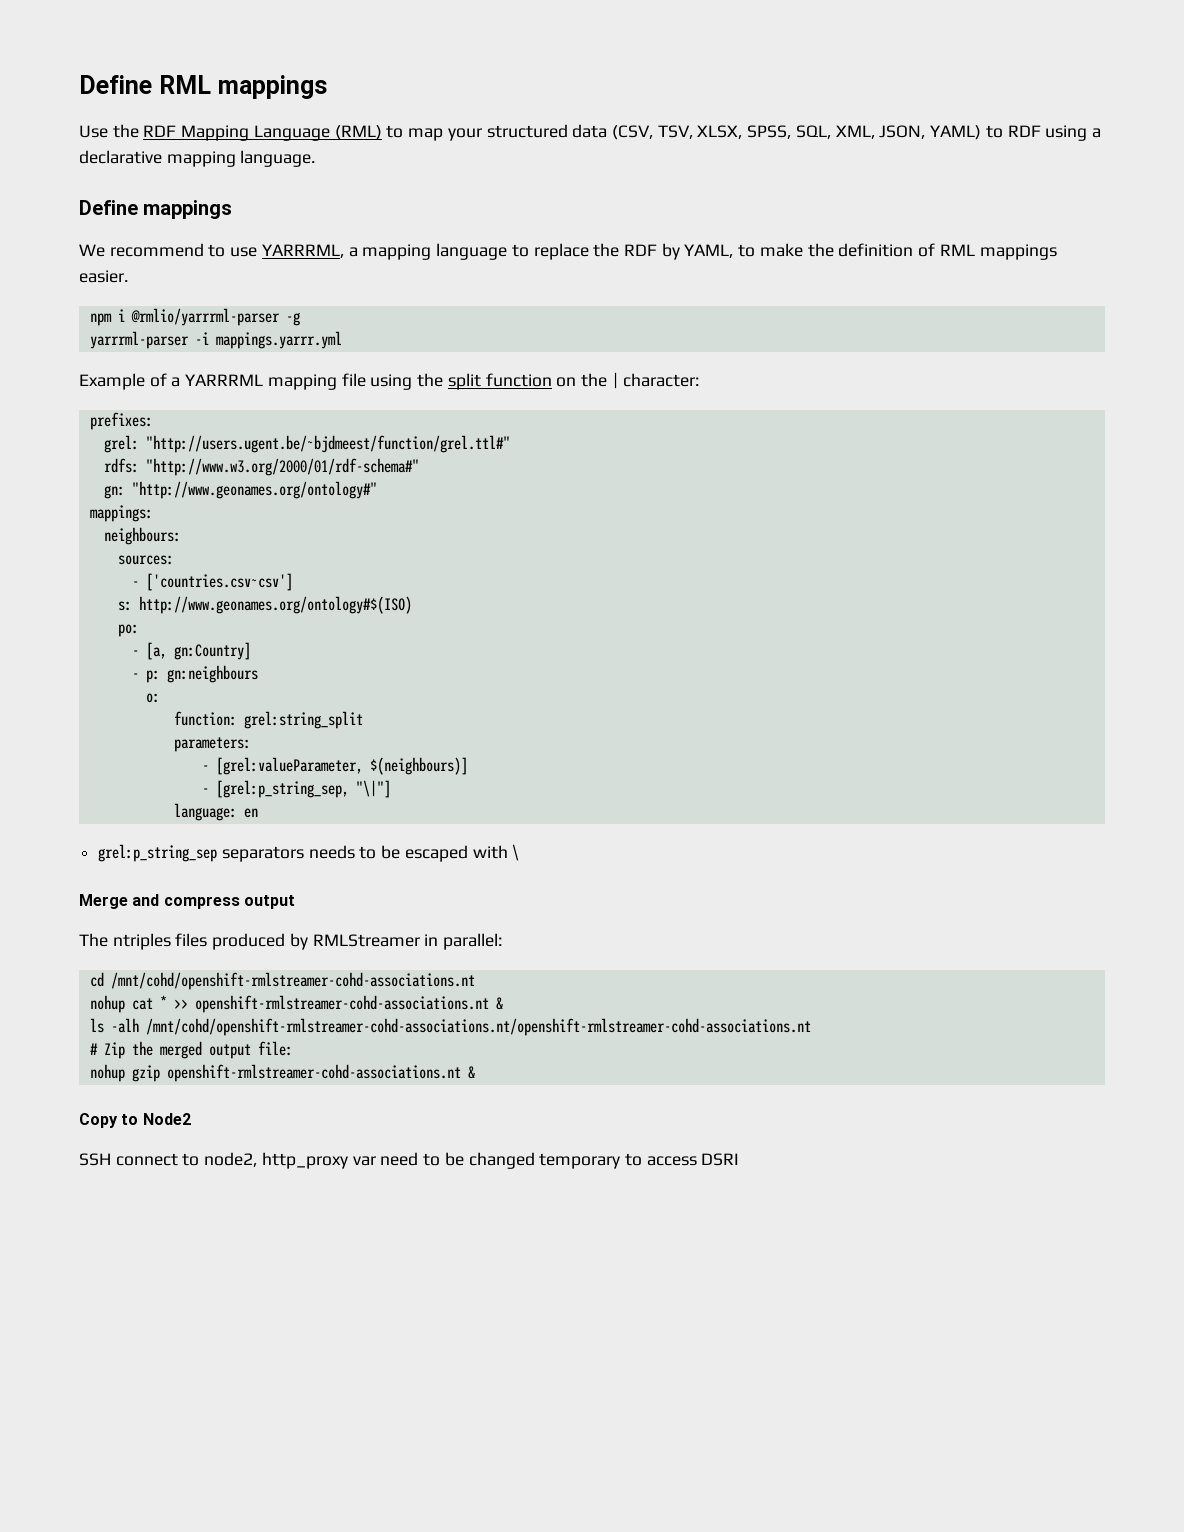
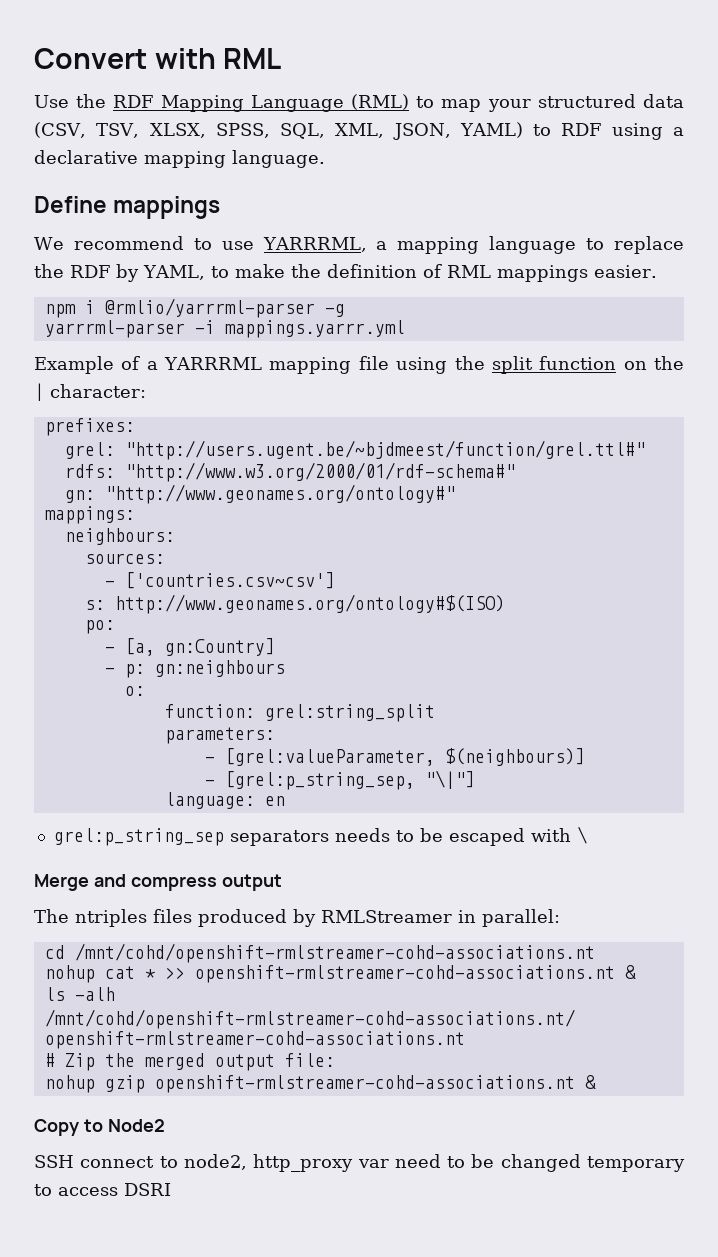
- Define RML mappings
+ Convert with RML

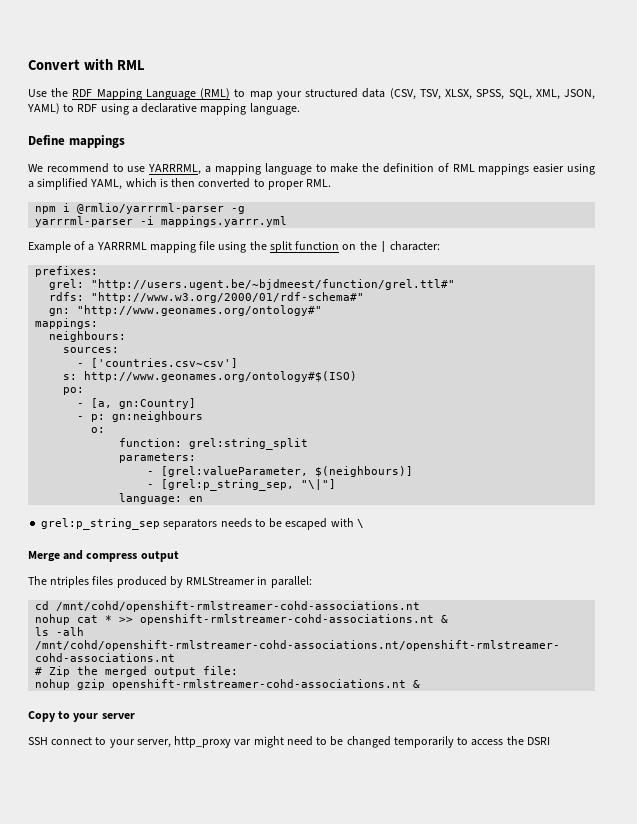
- We recommend to use YARRRML, a mapping language to replace the RDF by YAML, to make the definition of RML mappings easier.
+ We recommend to use YARRRML, a mapping language to make the definition of RML mappings easier using a simplified YAML, which is then converted to proper RML.
- Copy to Node2
+ Copy to your server
- SSH connect to node2, http_proxy var need to be changed temporary to access DSRI
+ SSH connect to your server, http_proxy var might need to be changed temporarily to access the DSRI

